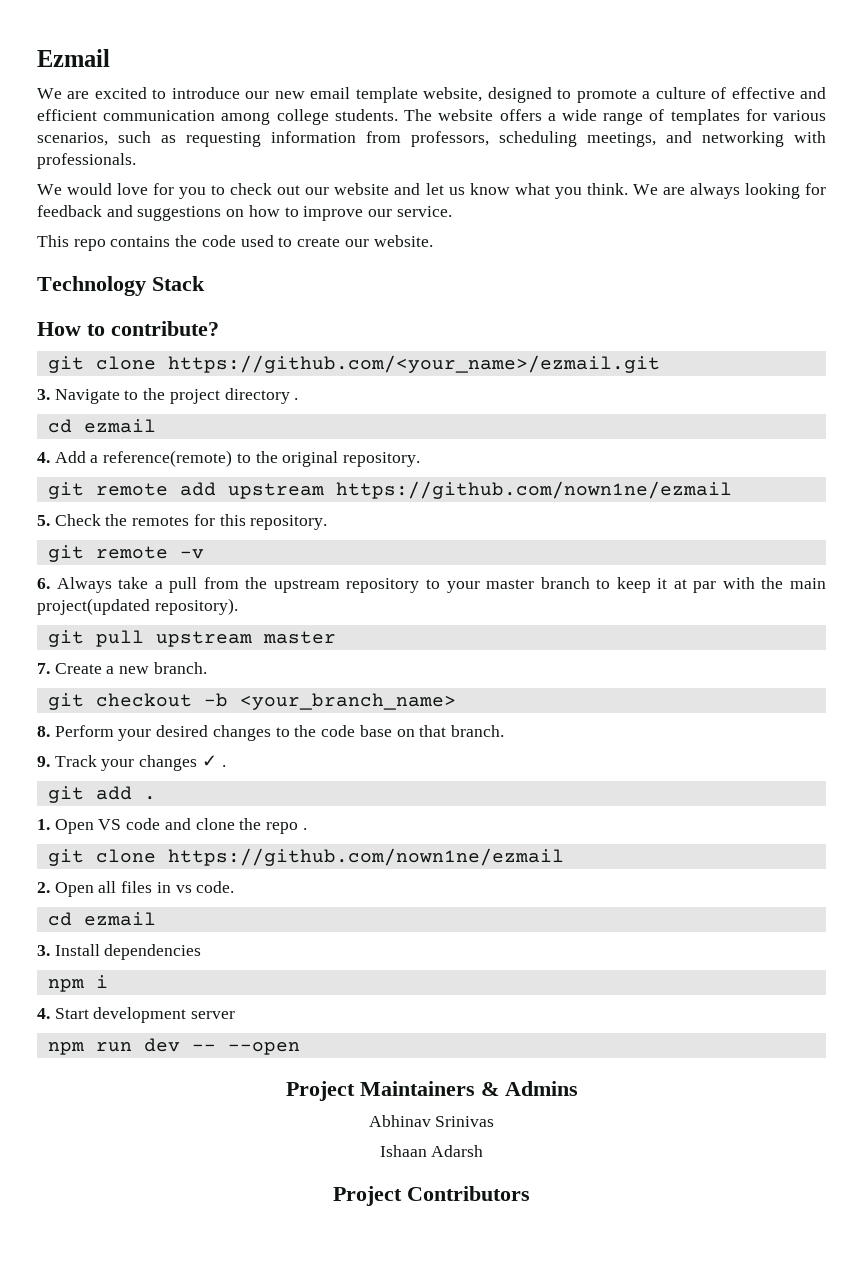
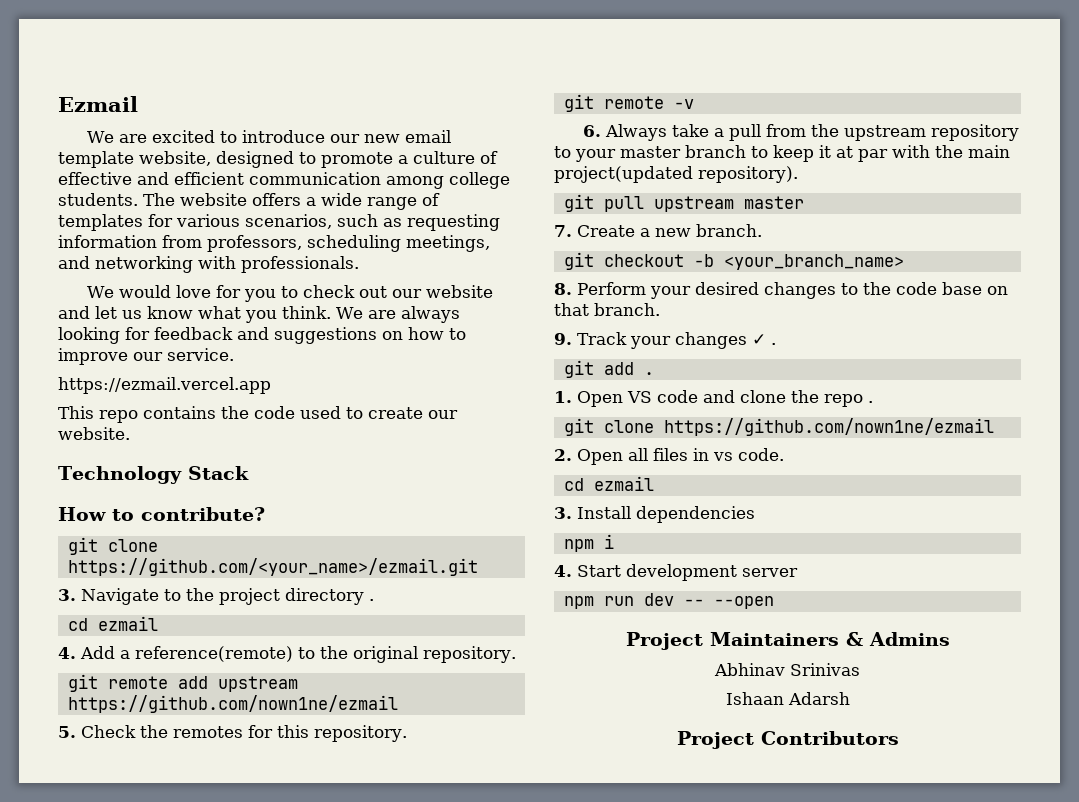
+ https://ezmail.vercel.app

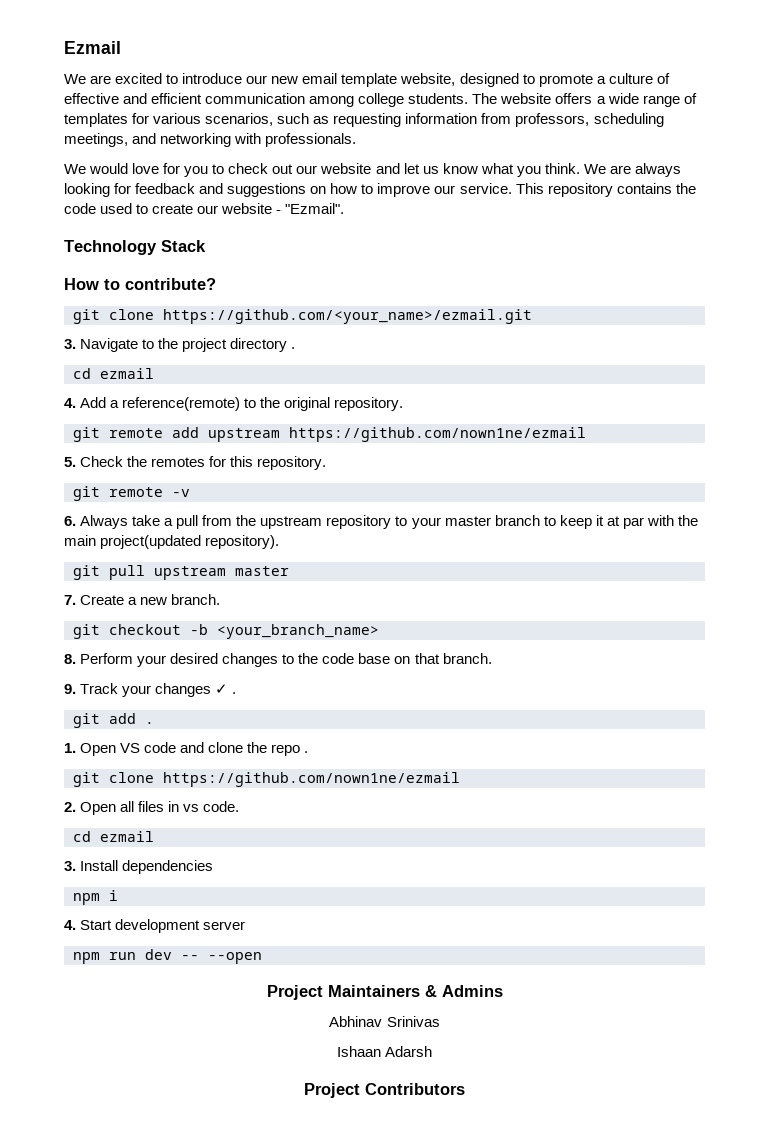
- We are always looking for feedback and suggestions on how to improve our service.
- https://ezmail.vercel.app
- This repo contains the code used to create our website.
+ We are always looking for feedback and suggestions on how to improve our service. This repository contains the code used to create our website - "Ezmail".

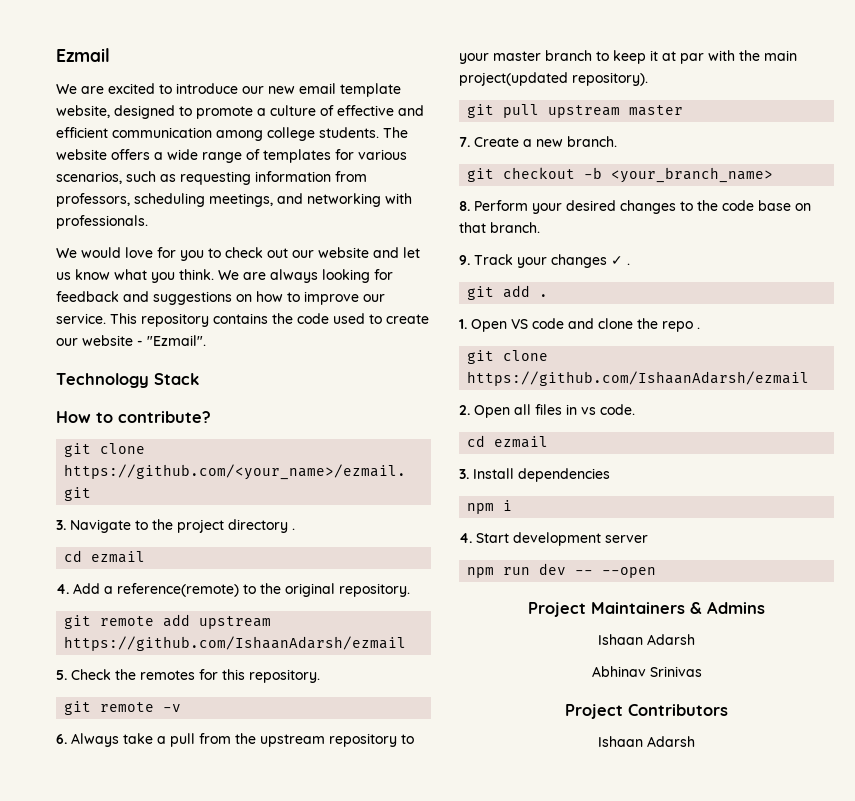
- git remote add upstream https://github.com/nown1ne/ezmail
+ git remote add upstream https://github.com/IshaanAdarsh/ezmail
- git clone https://github.com/nown1ne/ezmail
+ git clone https://github.com/IshaanAdarsh/ezmail
  Project Maintainers & Admins
+ Ishaan Adarsh
+ Project Contributors
  Ishaan Adarsh
- Project Contributors

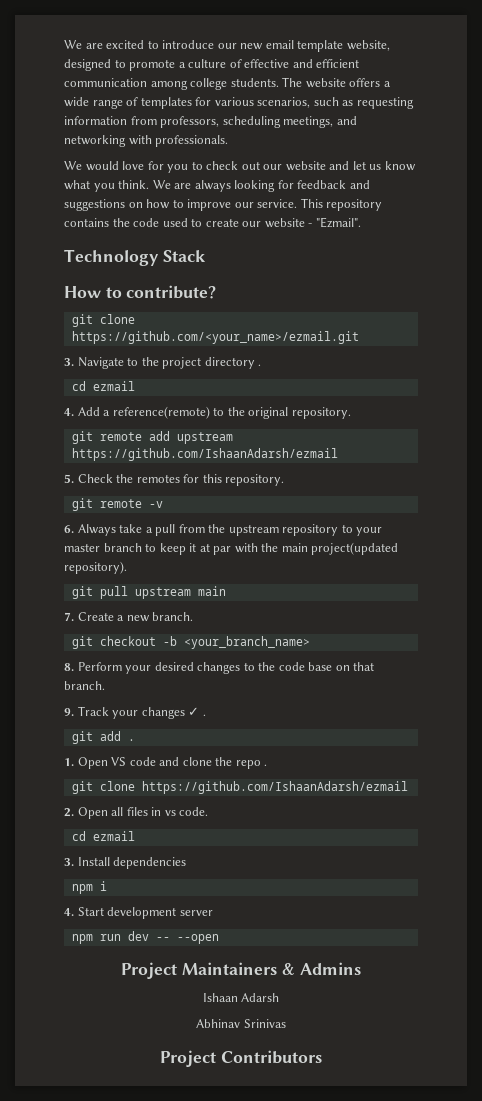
- Ezmail
- git pull upstream master
+ git pull upstream main
  Project Contributors
- Ishaan Adarsh

